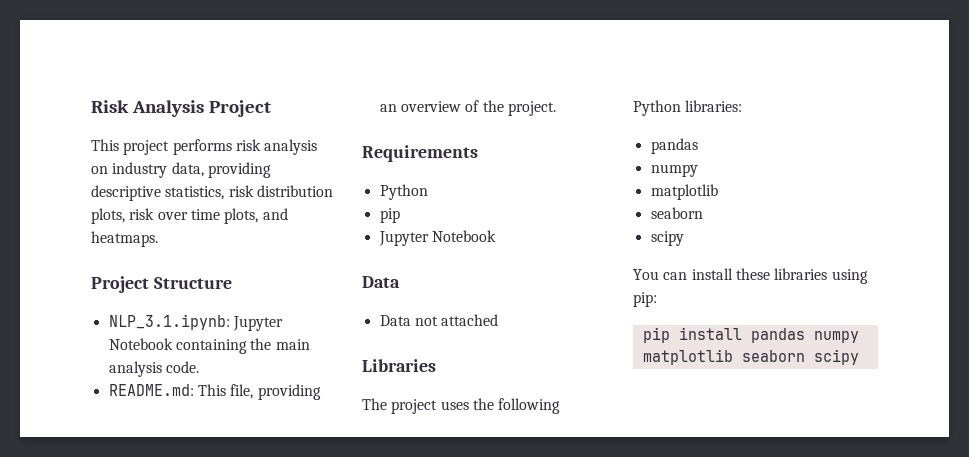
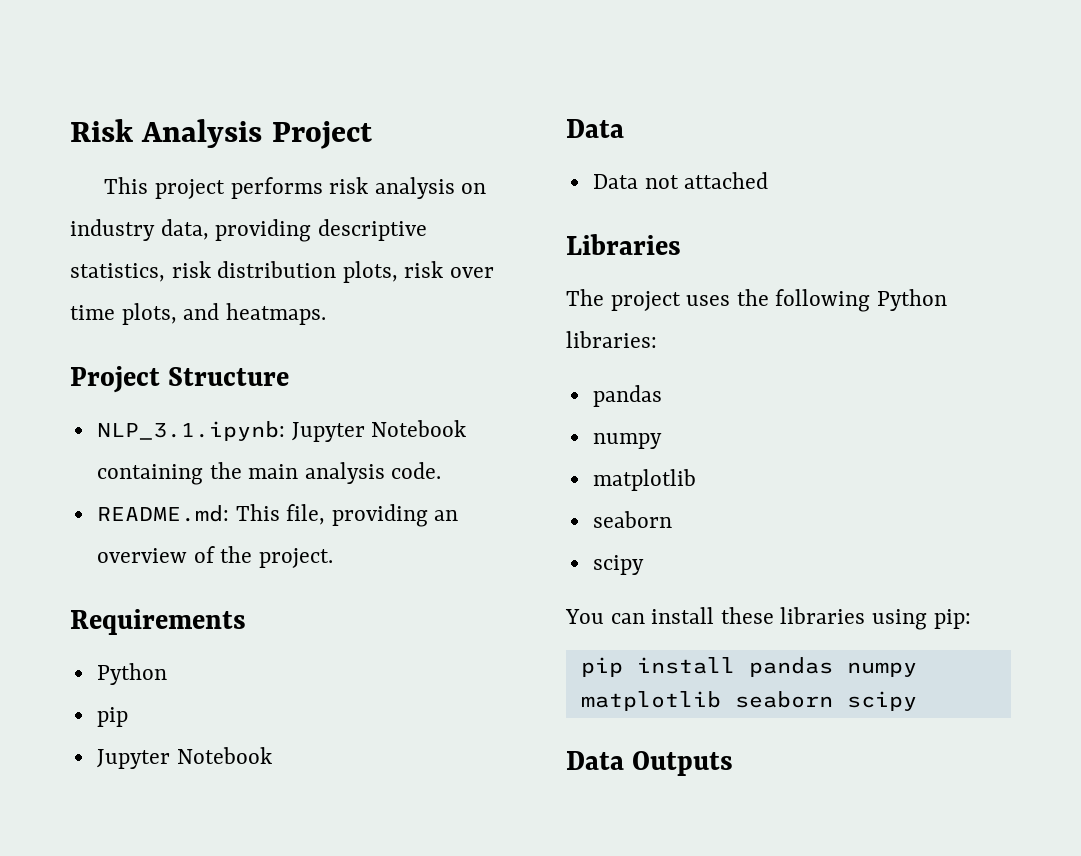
+ Data Outputs

